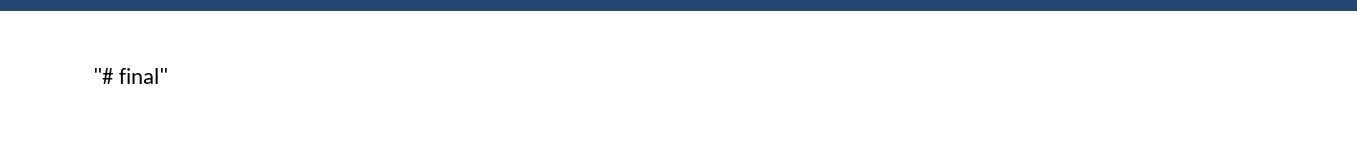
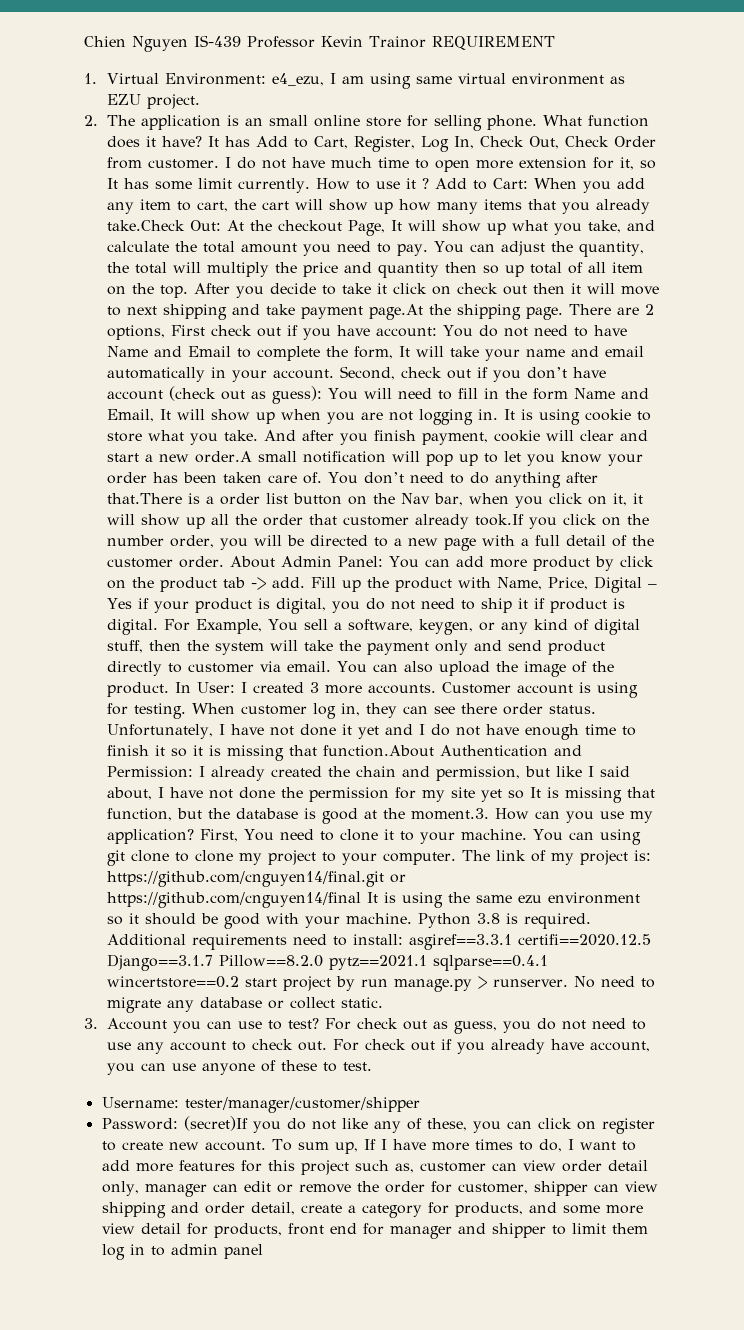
- "# final"
+ Chien Nguyen IS-439 Professor Kevin Trainor REQUIREMENT
+ 1. Virtual Environment: e4_ezu, I am using same virtual environment as EZU project.
+ 2. The application is an small online store for selling phone. What function does it have? It has Add to Cart, Register, Log In, Check Out, Check Order from customer. I do not have much time to open more extension for it, so It has some limit currently. How to use it ? Add to Cart: When you add any item to cart, the cart will show up how many items that you already take.Check Out: At the checkout Page, It will show up what you take, and calculate the total amount you need to pay. You can adjust the quantity, the total will multiply the price and quantity then so up total of all item on the top. After you decide to take it click on check out then it will move to next shipping and take payment page.At the shipping page. There are 2 options, First check out if you have account: You do not need to have Name and Email to complete the form, It will take your name and email automatically in your account. Second, check out if you don’t have account (check out as guess): You will need to fill in the form Name and Email, It will show up when you are not logging in. It is using cookie to store what you take. And after you finish payment, cookie will clear and start a new order.A small notification will pop up to let you know your order has been taken care of. You don’t need to do anything after that.There is a order list button on the Nav bar, when you click on it, it will show up all the order that customer already took.If you click on the number order, you will be directed to a new page with a full detail of the customer order. About Admin Panel: You can add more product by click on the product tab -> add. Fill up the product with Name, Price, Digital – Yes if your product is digital, you do not need to ship it if product is digital. For Example, You sell a software, keygen, or any kind of digital stuff, then the system will take the payment only and send product directly to customer via email. You can also upload the image of the product. In User: I created 3 more accounts. Customer account is using for testing. When customer log in, they can see there order status. Unfortunately, I have not done it yet and I do not have enough time to finish it so it is missing that function.About Authentication and Permission: I already created the chain and permission, but like I said about, I have not done the permission for my site yet so It is missing that function, but the database is good at the moment.3. How can you use my application? First, You need to clone it to your machine. You can using git clone to clone my project to your computer. The link of my project is: https://github.com/cnguyen14/final.git or https://github.com/cnguyen14/final It is using the same ezu environment so it should be good with your machine. Python 3.8 is required. Additional requirements need to install: asgiref==3.3.1 certifi==2020.12.5 Django==3.1.7 Pillow==8.2.0 pytz==2021.1 sqlparse==0.4.1 wincertstore==0.2 start project by run manage.py > runserver. No need to migrate any database or collect static.
+ 3. Account you can use to test? For check out as guess, you do not need to use any account to check out. For check out if you already have account, you can use anyone of these to test.
+ Username: tester/manager/customer/shipper
+ Password: (secret)If you do not like any of these, you can click on register to create new account. To sum up, If I have more times to do, I want to add more features for this project such as, customer can view order detail only, manager can edit or remove the order for customer, shipper can view shipping and order detail, create a category for products, and some more view detail for products, front end for manager and shipper to limit them log in to admin panel

